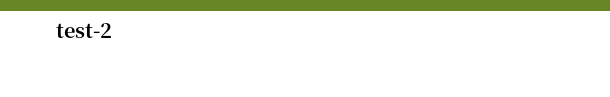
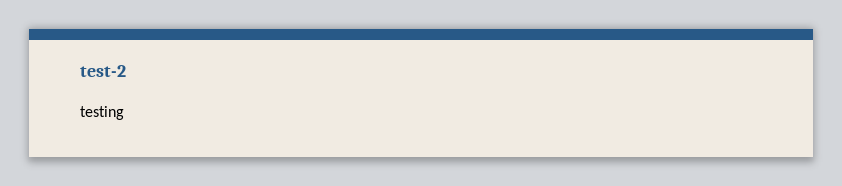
+ testing

